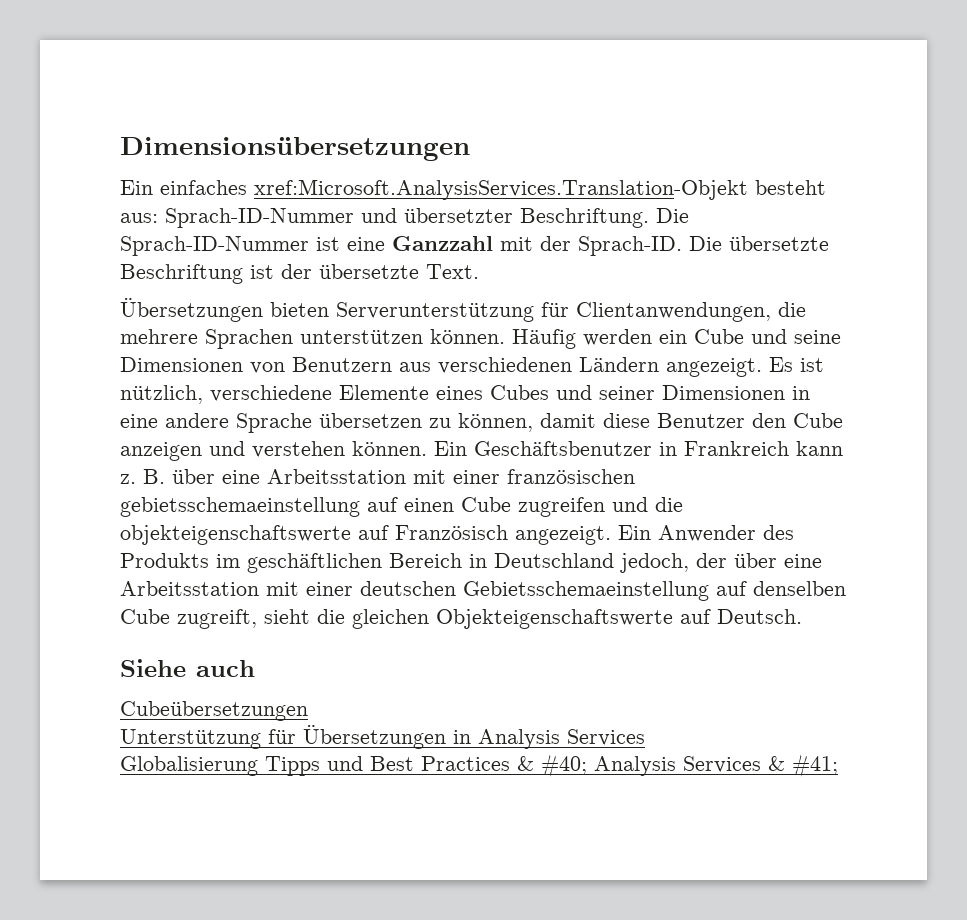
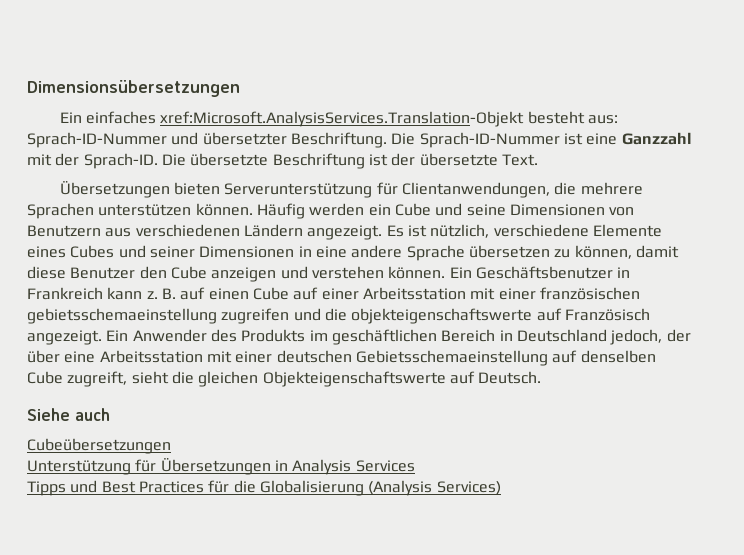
- B. über eine Arbeitsstation mit einer französischen gebietsschemaeinstellung auf einen Cube zugreifen und die objekteigenschaftswerte auf Französisch angezeigt.
+ B. auf einen Cube auf einer Arbeitsstation mit einer französischen gebietsschemaeinstellung zugreifen und die objekteigenschaftswerte auf Französisch angezeigt.
- Globalisierung Tipps und Best Practices & #40; Analysis Services & #41;
+ Tipps und Best Practices für die Globalisierung (Analysis Services)

